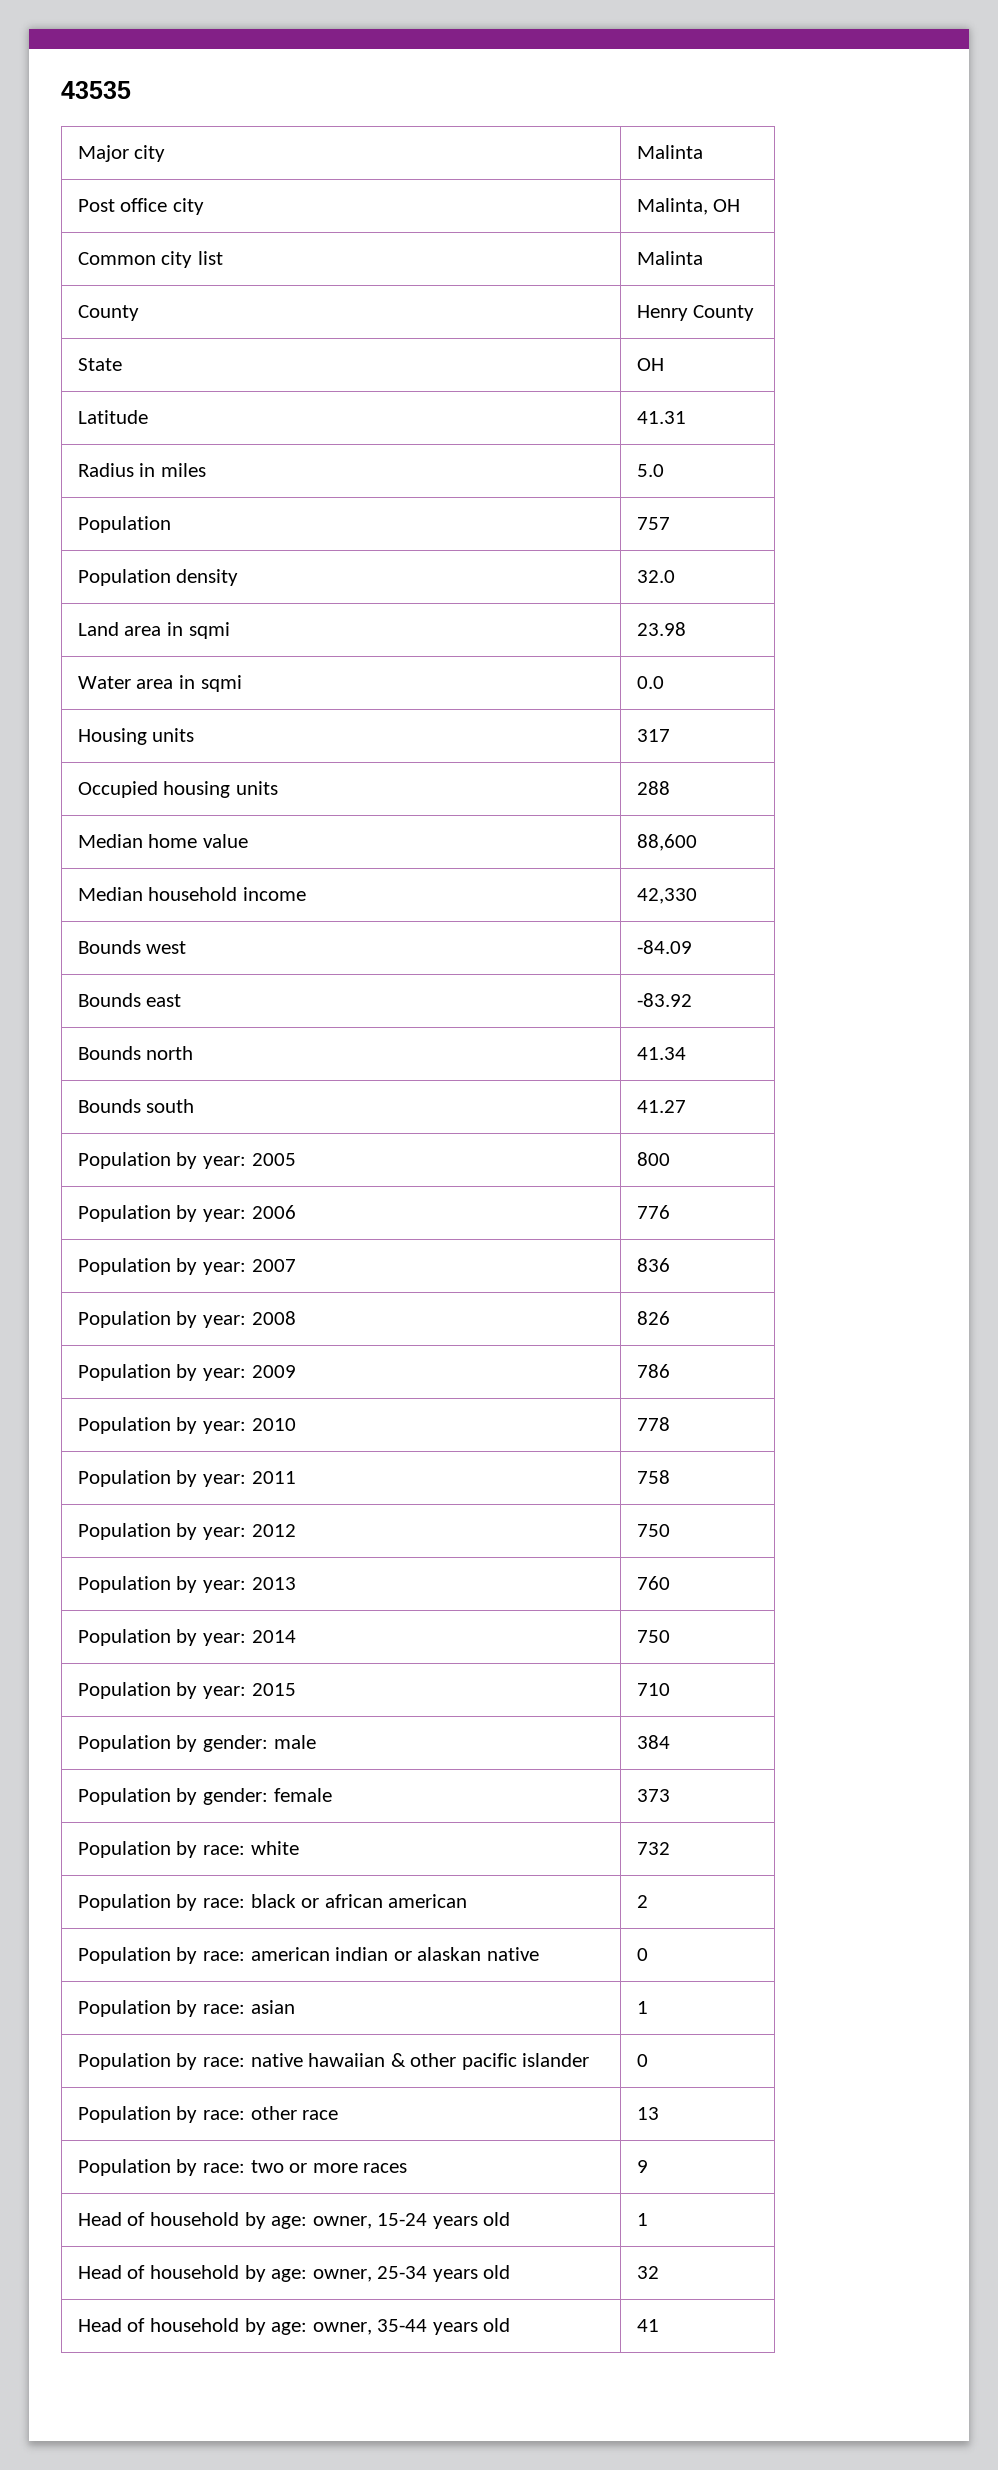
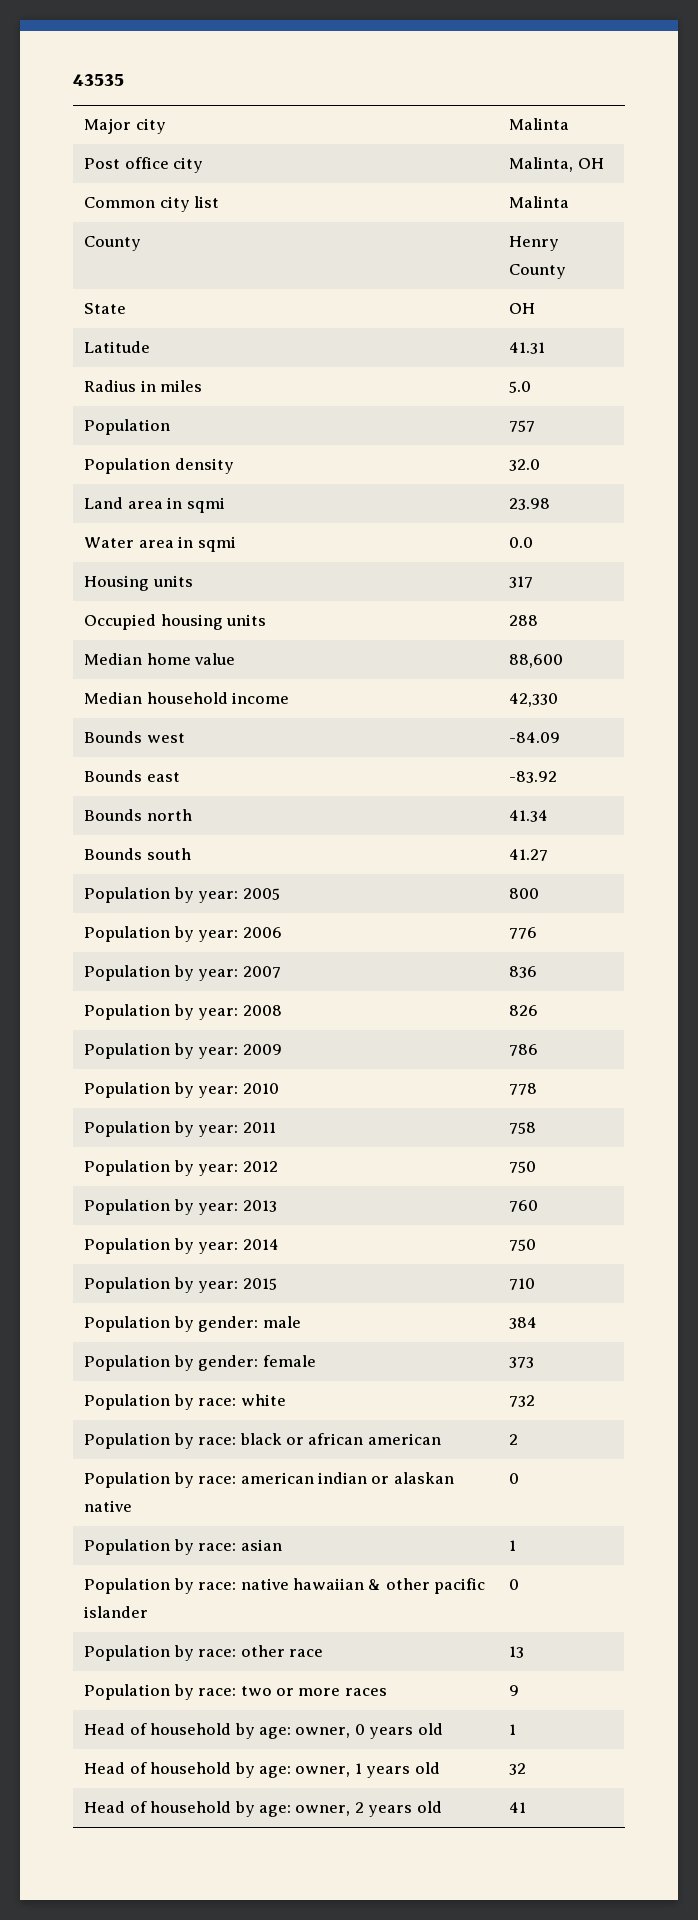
- Head of household by age: owner, 15-24 years old | 1
+ Head of household by age: owner, 0 years old | 1
- Head of household by age: owner, 25-34 years old | 32
+ Head of household by age: owner, 1 years old | 32
- Head of household by age: owner, 35-44 years old | 41
+ Head of household by age: owner, 2 years old | 41

